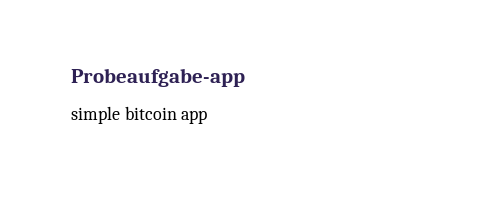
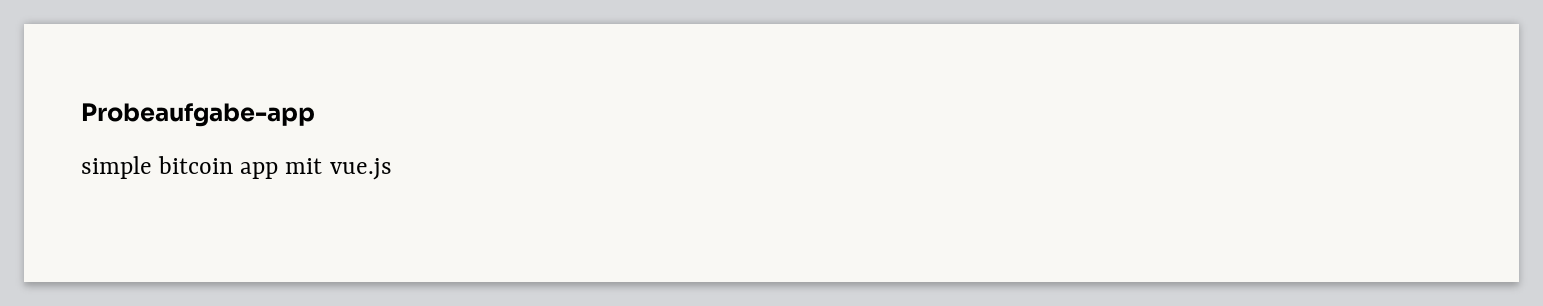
- simple bitcoin app
+ simple bitcoin app mit vue.js

